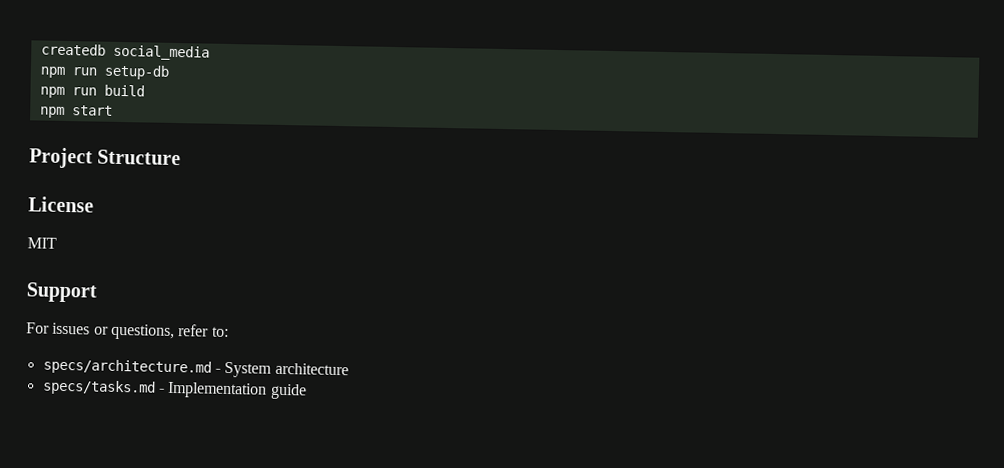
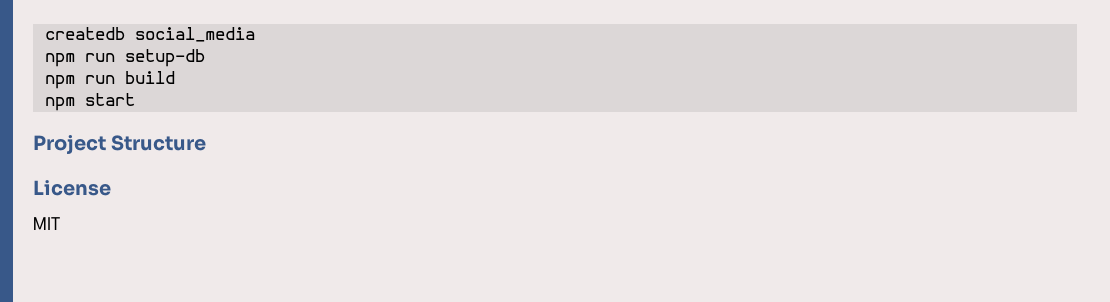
- Support
- For issues or questions, refer to:
- specs/architecture.md - System architecture
- specs/tasks.md - Implementation guide

